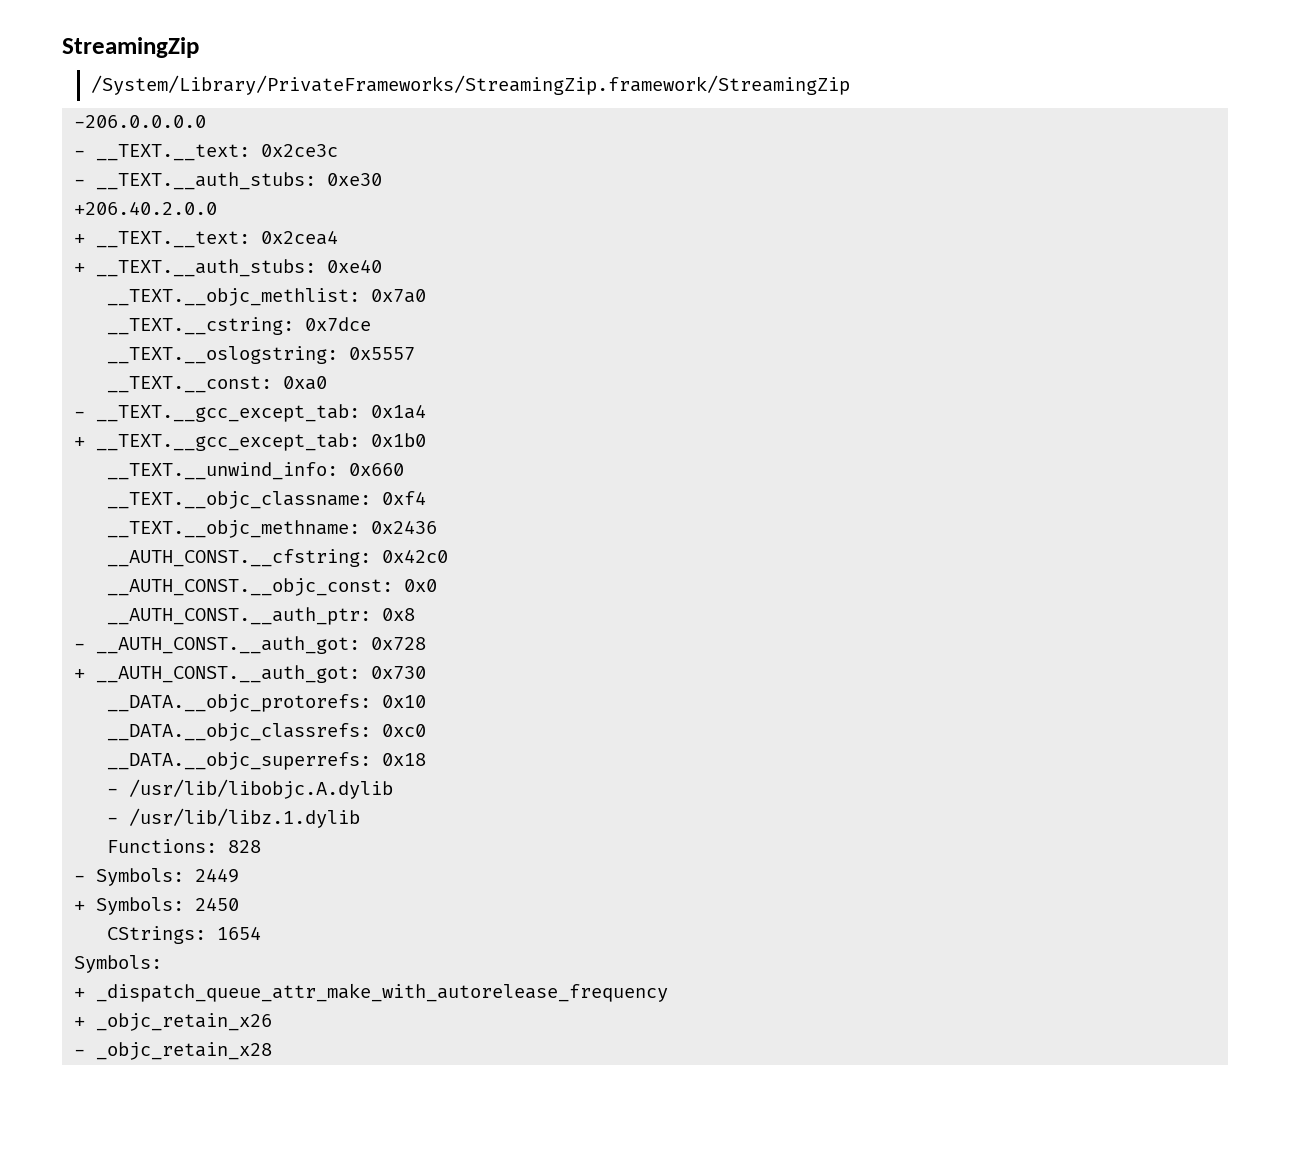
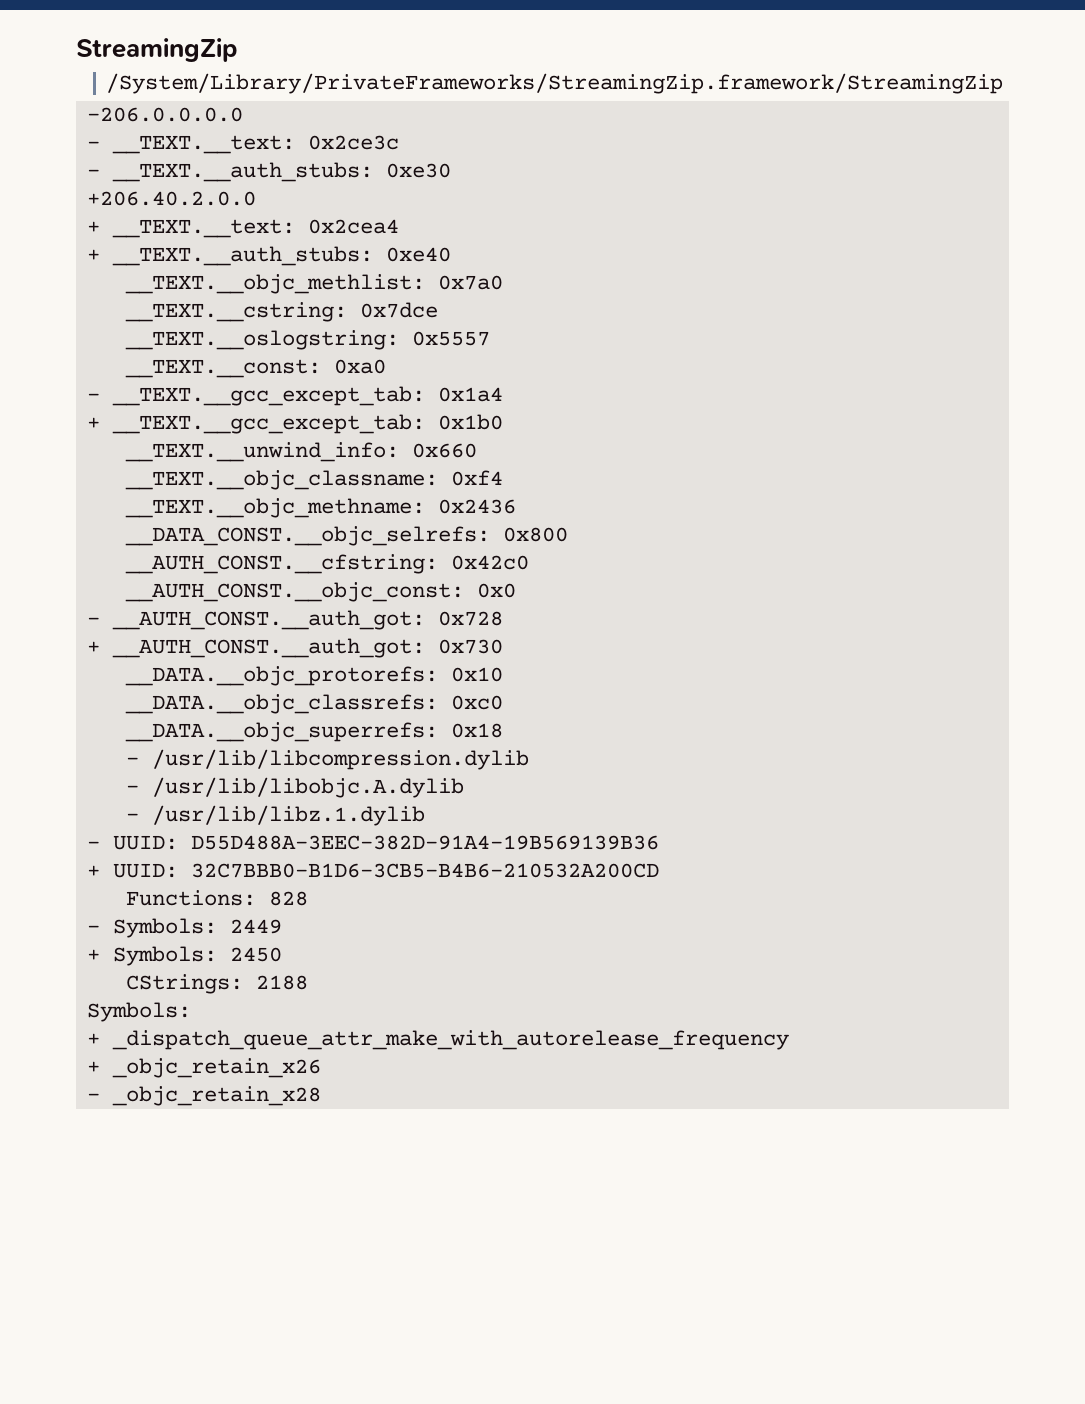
+ __DATA_CONST.__objc_selrefs: 0x800
- __AUTH_CONST.__auth_ptr: 0x8
+ - /usr/lib/libcompression.dylib
+ - UUID: D55D488A-3EEC-382D-91A4-19B569139B36
+ + UUID: 32C7BBB0-B1D6-3CB5-B4B6-210532A200CD
- CStrings: 1654
+ CStrings: 2188

